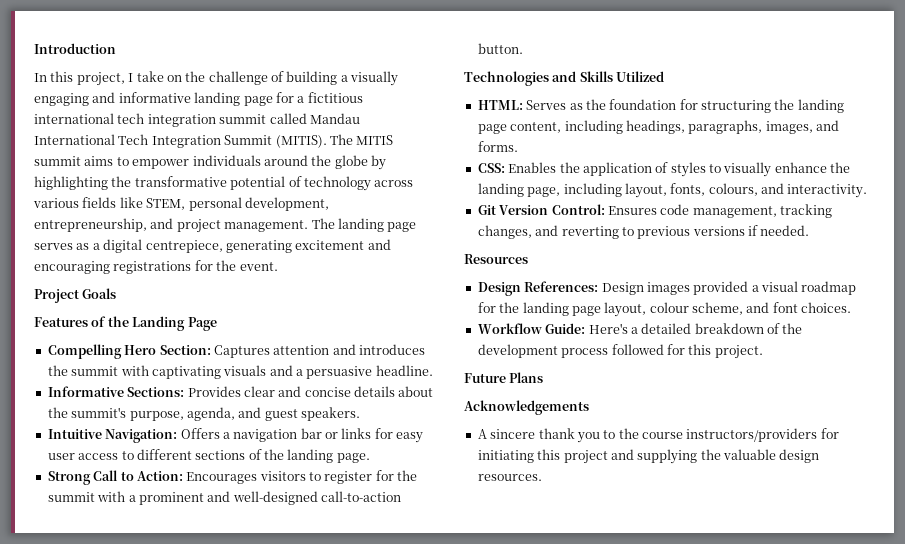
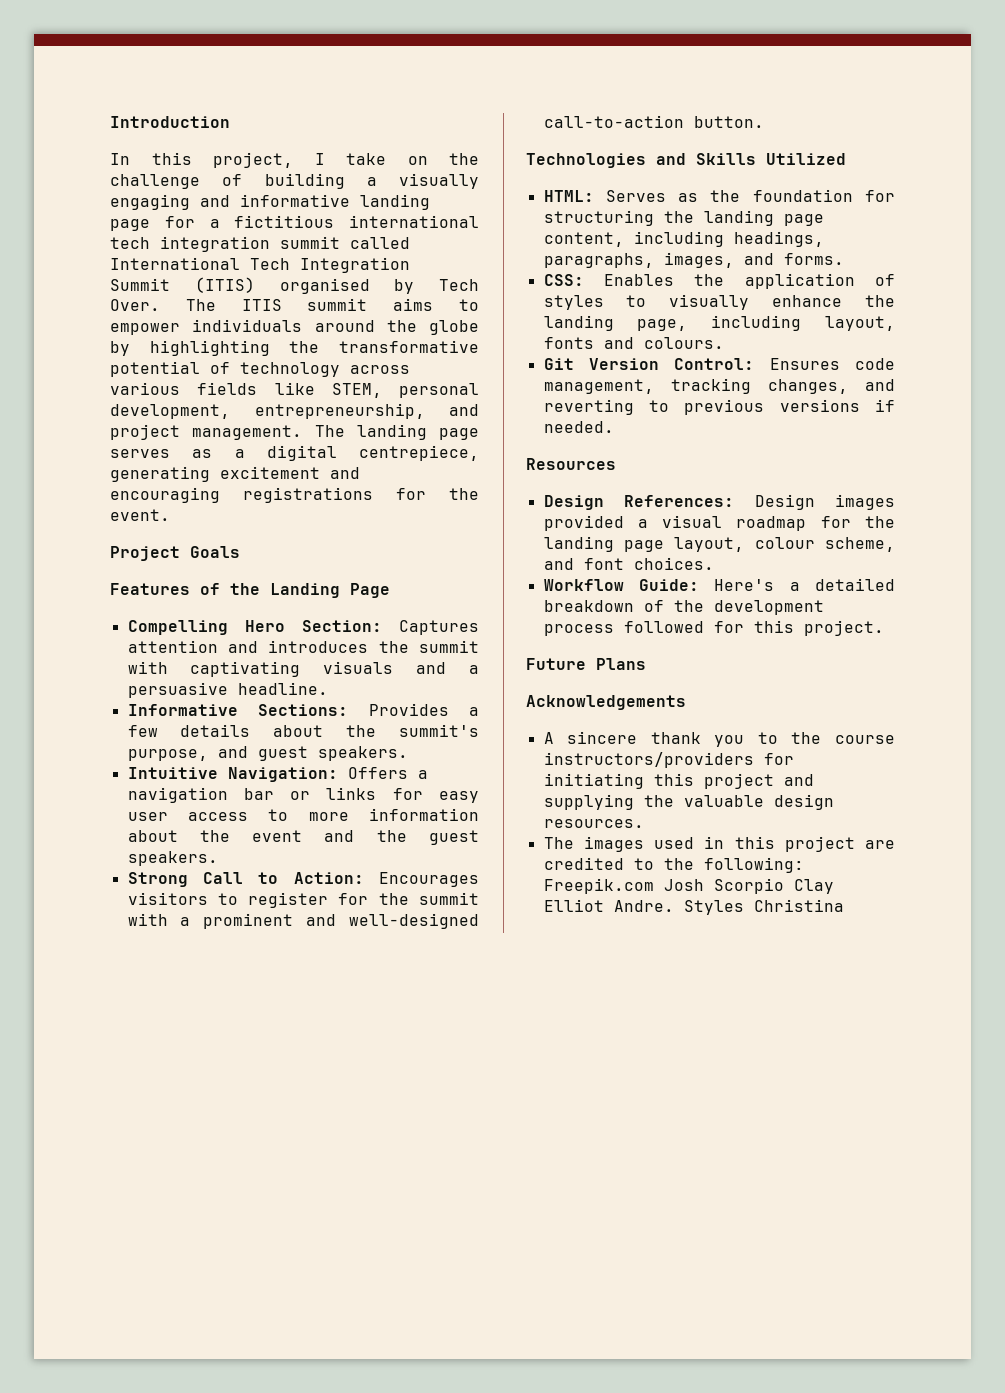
- In this project, I take on the challenge of building a visually engaging and informative landing page for a fictitious international tech integration summit called Mandau International Tech Integration Summit (MITIS). The MITIS summit aims to empower individuals around the globe by highlighting the transformative potential of technology across various fields like STEM, personal development, entrepreneurship, and project management.
+ In this project, I take on the challenge of building a visually engaging and informative landing page for a fictitious international tech integration summit called International Tech Integration Summit (ITIS) organised by Tech Over. The ITIS summit aims to empower individuals around the globe by highlighting the transformative potential of technology across various fields like STEM, personal development, entrepreneurship, and project management.
- Informative Sections: Provides clear and concise details about the summit's purpose, agenda, and guest speakers.
+ Informative Sections: Provides a few details about the summit's purpose, and guest speakers.
- Intuitive Navigation: Offers a navigation bar or links for easy user access to different sections of the landing page.
+ Intuitive Navigation: Offers a navigation bar or links for easy user access to more information about the event and the guest speakers.
- CSS: Enables the application of styles to visually enhance the landing page, including layout, fonts, colours, and interactivity.
+ CSS: Enables the application of styles to visually enhance the landing page, including layout, fonts and colours.
+ The images used in this project are credited to the following: Freepik.com Josh Scorpio Clay Elliot Andre. Styles Christina

